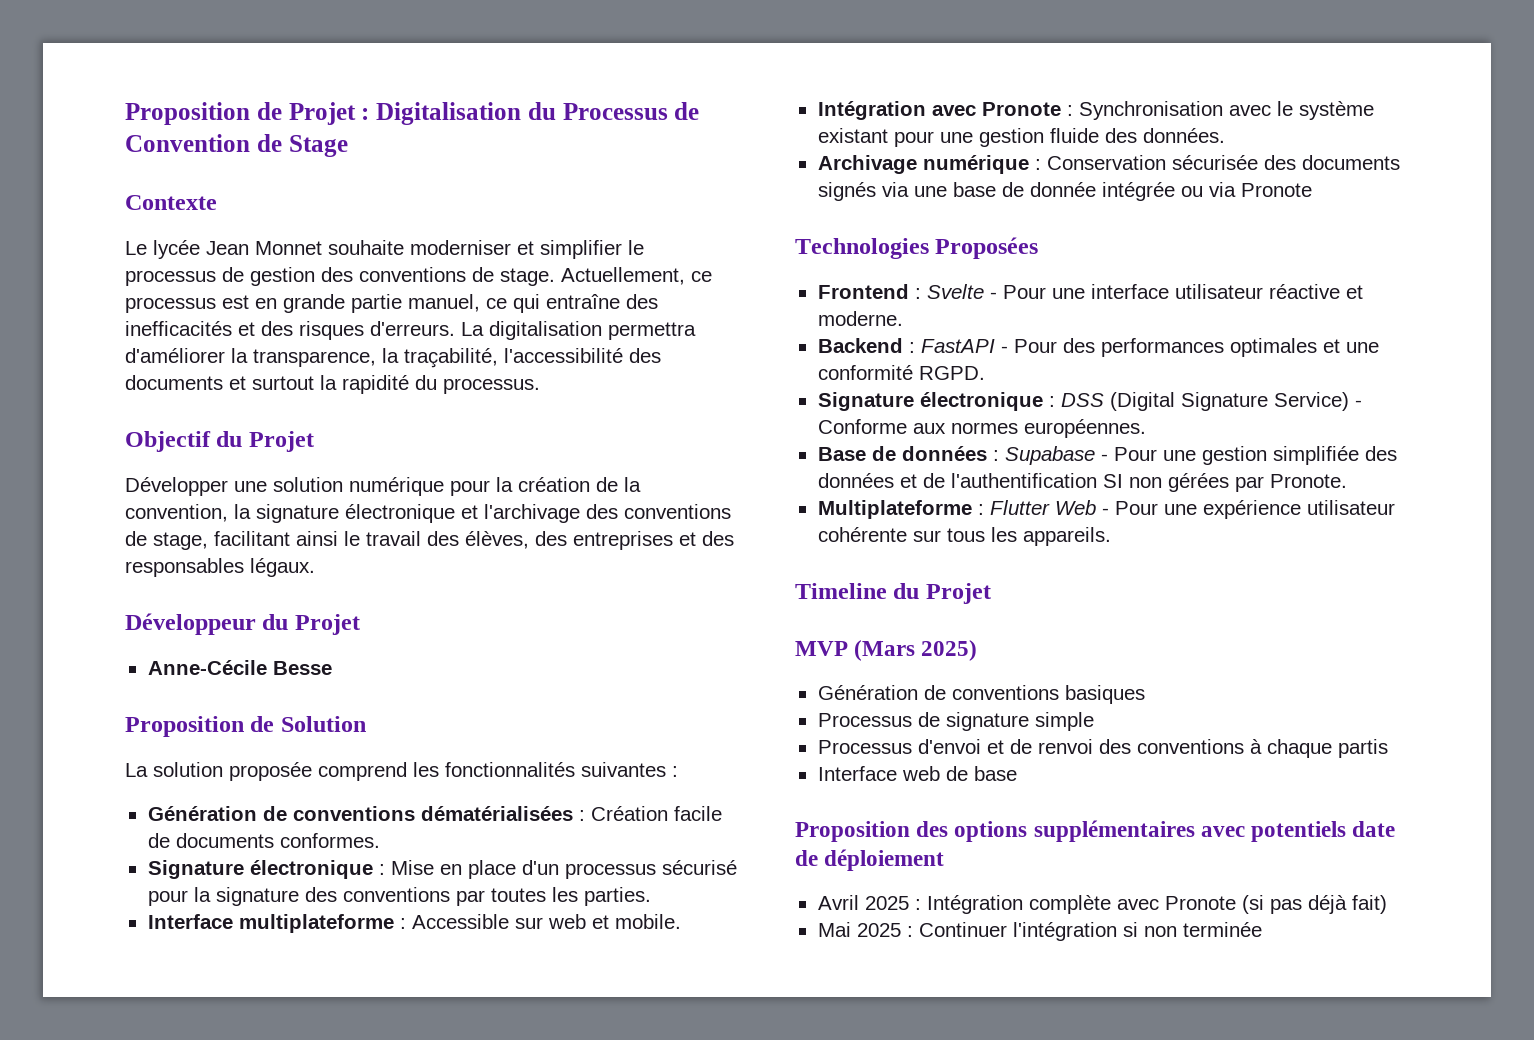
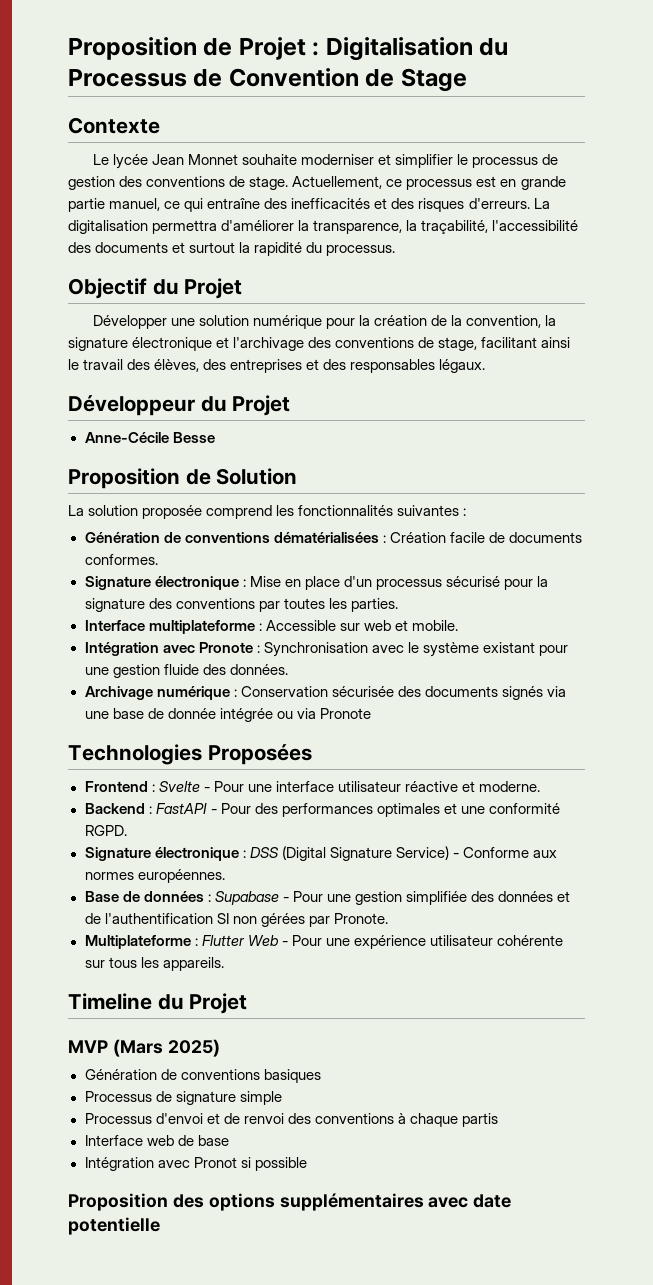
+ Intégration avec Pronot si possible
- Proposition des options supplémentaires avec potentiels date de déploiement
- Avril 2025 : Intégration complète avec Pronote (si pas déjà fait)
- Mai 2025 : Continuer l'intégration si non terminée
+ Proposition des options supplémentaires avec date potentielle

